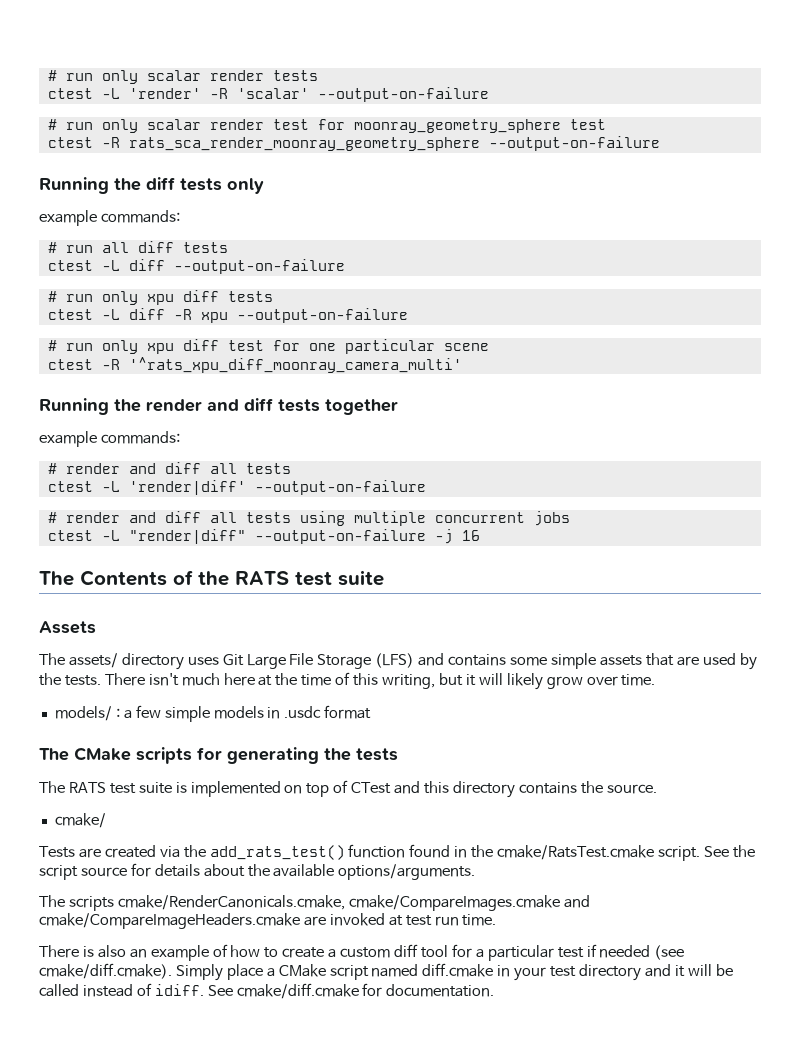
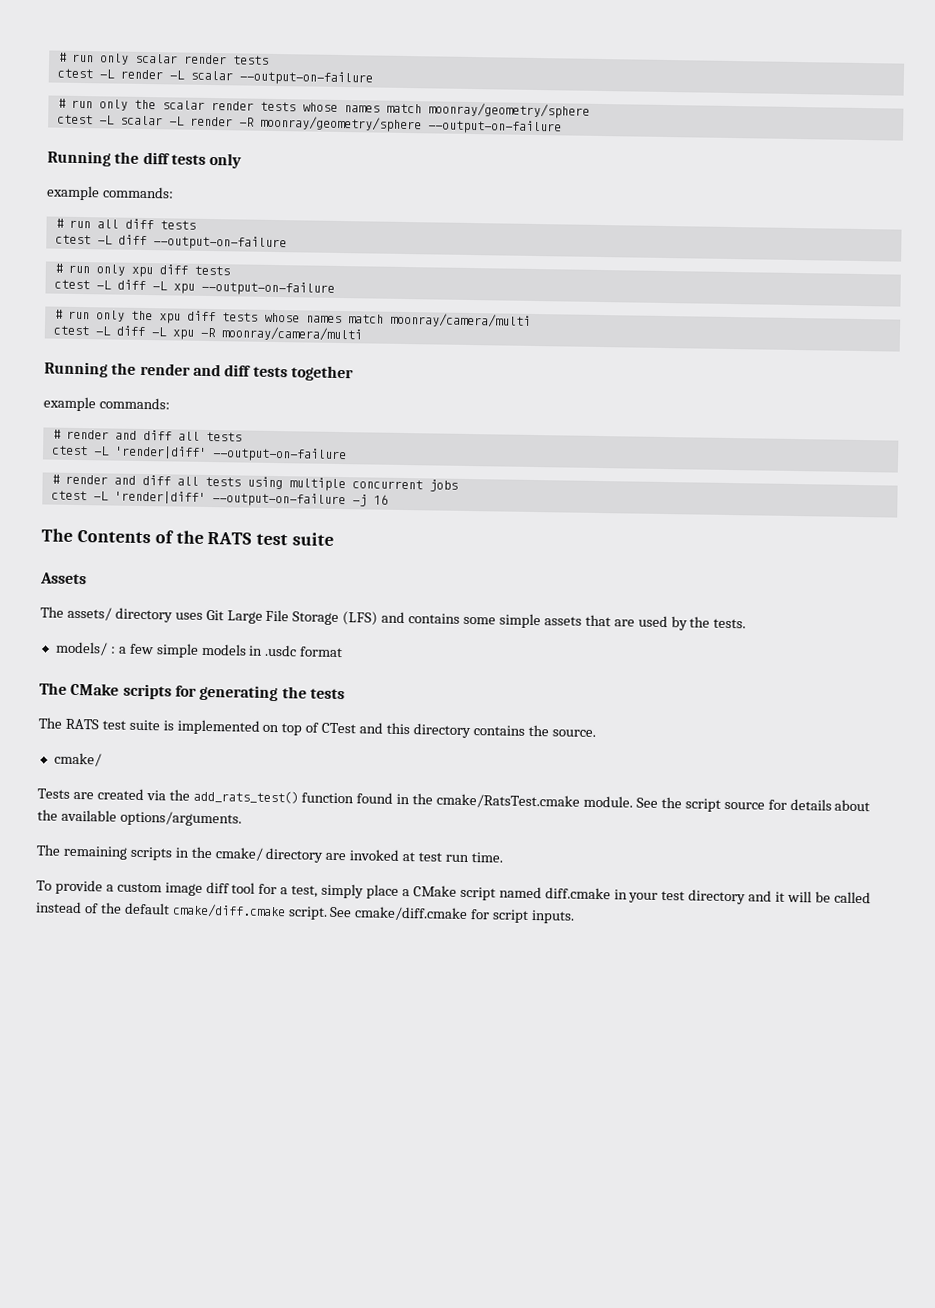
- ctest -L 'render' -R 'scalar' --output-on-failure
- # run only scalar render test for moonray_geometry_sphere test
- ctest -R rats_sca_render_moonray_geometry_sphere --output-on-failure
+ ctest -L render -L scalar --output-on-failure
+ # run only the scalar render tests whose names match moonray/geometry/sphere
+ ctest -L scalar -L render -R moonray/geometry/sphere --output-on-failure
- ctest -L diff -R xpu --output-on-failure
+ ctest -L diff -L xpu --output-on-failure
- # run only xpu diff test for one particular scene
- ctest -R '^rats_xpu_diff_moonray_camera_multi'
+ # run only the xpu diff tests whose names match moonray/camera/multi
+ ctest -L diff -L xpu -R moonray/camera/multi
- ctest -L "render|diff" --output-on-failure -j 16
+ ctest -L 'render|diff' --output-on-failure -j 16
- There isn't much here at the time of this writing, but it will likely grow over time.
- Tests are created via the add_rats_test() function found in the cmake/RatsTest.cmake script.
+ Tests are created via the add_rats_test() function found in the cmake/RatsTest.cmake module.
- The scripts cmake/RenderCanonicals.cmake, cmake/CompareImages.cmake and cmake/CompareImageHeaders.cmake are invoked at test run time.
+ The remaining scripts in the cmake/ directory are invoked at test run time.
- There is also an example of how to create a custom diff tool for a particular test if needed (see cmake/diff.cmake). Simply place a CMake script named diff.cmake in your test directory and it will be called instead of idiff.
+ To provide a custom image diff tool for a test, simply place a CMake script named diff.cmake in your test directory and it will be called instead of the default cmake/diff.cmake script.
- See cmake/diff.cmake for documentation.
+ See cmake/diff.cmake for script inputs.

